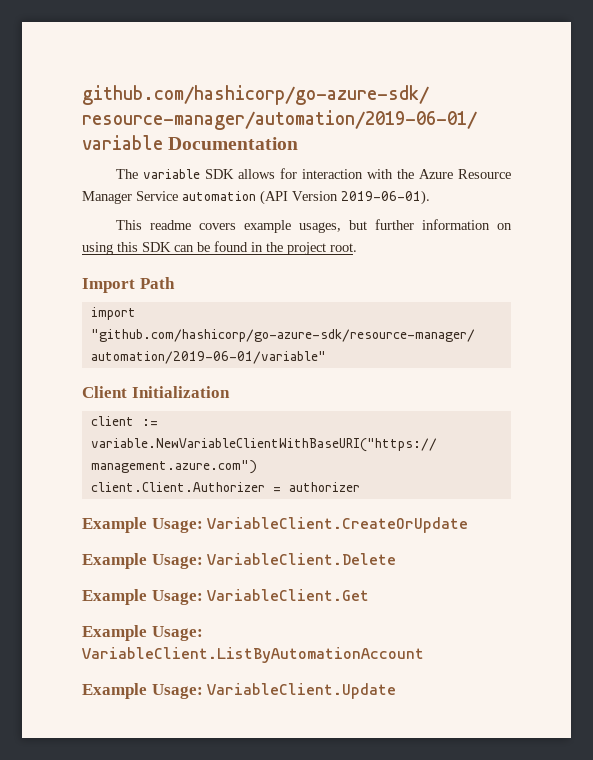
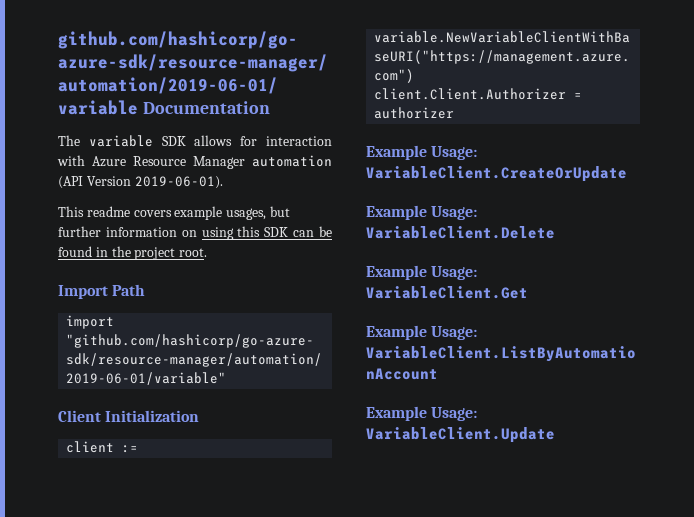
- The variable SDK allows for interaction with the Azure Resource Manager Service automation (API Version 2019-06-01).
+ The variable SDK allows for interaction with Azure Resource Manager automation (API Version 2019-06-01).

